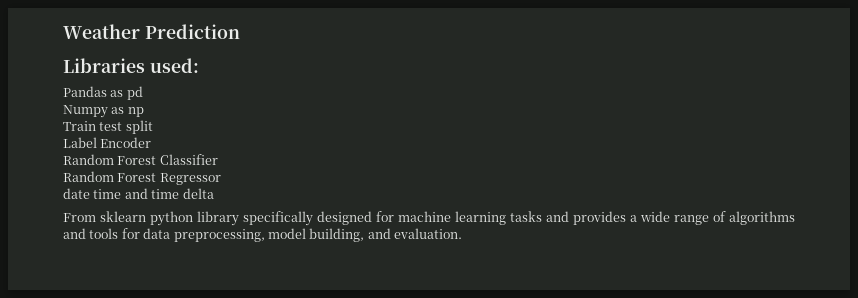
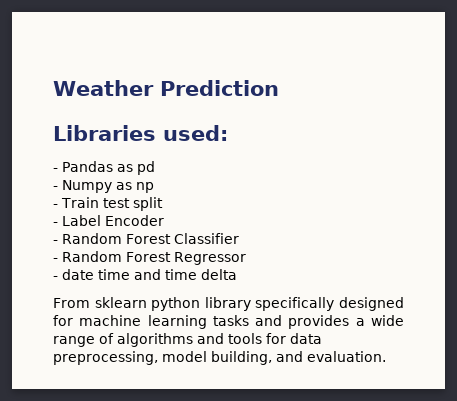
- Pandas as pd
+ - Pandas as pd
- Numpy as np
+ - Numpy as np
- Train test split
+ - Train test split
- Label Encoder
+ - Label Encoder
- Random Forest Classifier
+ - Random Forest Classifier
- Random Forest Regressor
+ - Random Forest Regressor
- date time and time delta
+ - date time and time delta

